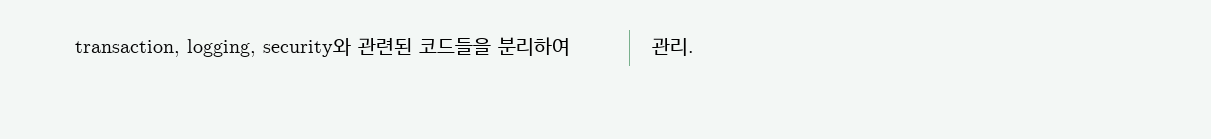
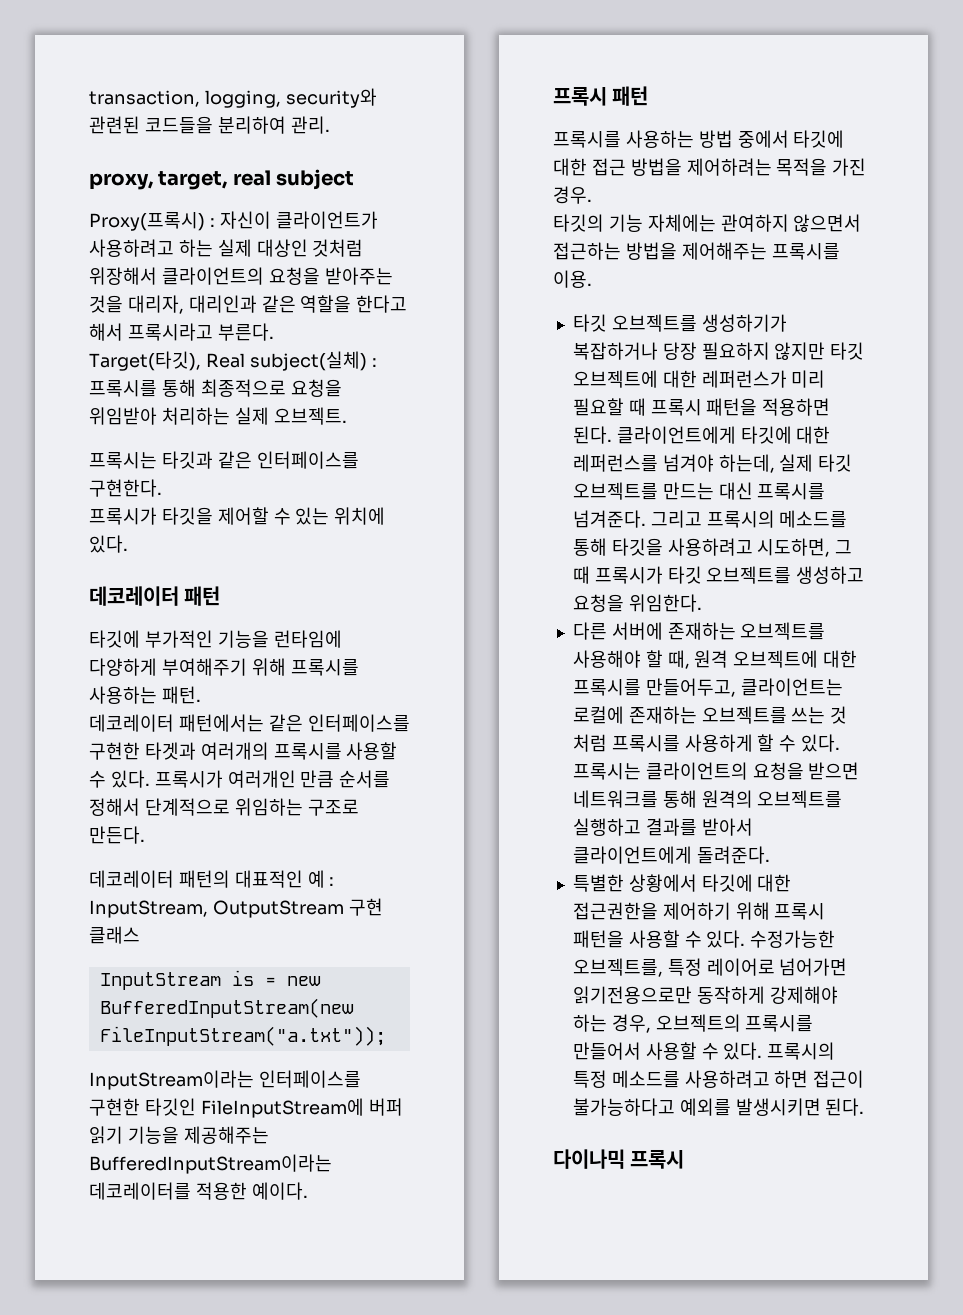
+ proxy, target, real subject
+ Proxy(프록시) : 자신이 클라이언트가 사용하려고 하는 실제 대상인 것처럼 위장해서 클라이언트의 요청을 받아주는 것을 대리자, 대리인과 같은 역할을 한다고 해서 프록시라고 부른다.
+ Target(타깃), Real subject(실체) : 프록시를 통해 최종적으로 요청을 위임받아 처리하는 실제 오브젝트.
+ 프록시는 타깃과 같은 인터페이스를 구현한다.
+ 프록시가 타깃을 제어할 수 있는 위치에 있다.
+ 데코레이터 패턴
+ 타깃에 부가적인 기능을 런타임에 다양하게 부여해주기 위해 프록시를 사용하는 패턴.
+ 데코레이터 패턴에서는 같은 인터페이스를 구현한 타겟과 여러개의 프록시를 사용할 수 있다. 프록시가 여러개인 만큼 순서를 정해서 단계적으로 위임하는 구조로 만든다.
+ 데코레이터 패턴의 대표적인 예 : InputStream, OutputStream 구현 클래스
+ InputStream is = new BufferedInputStream(new FileInputStream("a.txt"));
+ InputStream이라는 인터페이스를 구현한 타깃인 FileInputStream에 버퍼 읽기 기능을 제공해주는 BufferedInputStream이라는 데코레이터를 적용한 예이다.
+ 프록시 패턴
+ 프록시를 사용하는 방법 중에서 타깃에 대한 접근 방법을 제어하려는 목적을 가진 경우.
+ 타깃의 기능 자체에는 관여하지 않으면서 접근하는 방법을 제어해주는 프록시를 이용.
+ 타깃 오브젝트를 생성하기가 복잡하거나 당장 필요하지 않지만 타깃 오브젝트에 대한 레퍼런스가 미리 필요할 때 프록시 패턴을 적용하면 된다. 클라이언트에게 타깃에 대한 레퍼런스를 넘겨야 하는데, 실제 타깃 오브젝트를 만드는 대신 프록시를 넘겨준다. 그리고 프록시의 메소드를 통해 타깃을 사용하려고 시도하면, 그 때 프록시가 타깃 오브젝트를 생성하고 요청을 위임한다.
+ 다른 서버에 존재하는 오브젝트를 사용해야 할 때, 원격 오브젝트에 대한 프록시를 만들어두고, 클라이언트는 로컬에 존재하는 오브젝트를 쓰는 것 처럼 프록시를 사용하게 할 수 있다. 프록시는 클라이언트의 요청을 받으면 네트워크를 통해 원격의 오브젝트를 실행하고 결과를 받아서 클라이언트에게 돌려준다.
+ 특별한 상황에서 타깃에 대한 접근권한을 제어하기 위해 프록시 패턴을 사용할 수 있다. 수정가능한 오브젝트를, 특정 레이어로 넘어가면 읽기전용으로만 동작하게 강제해야 하는 경우, 오브젝트의 프록시를 만들어서 사용할 수 있다. 프록시의 특정 메소드를 사용하려고 하면 접근이 불가능하다고 예외를 발생시키면 된다.
+ 다이나믹 프록시

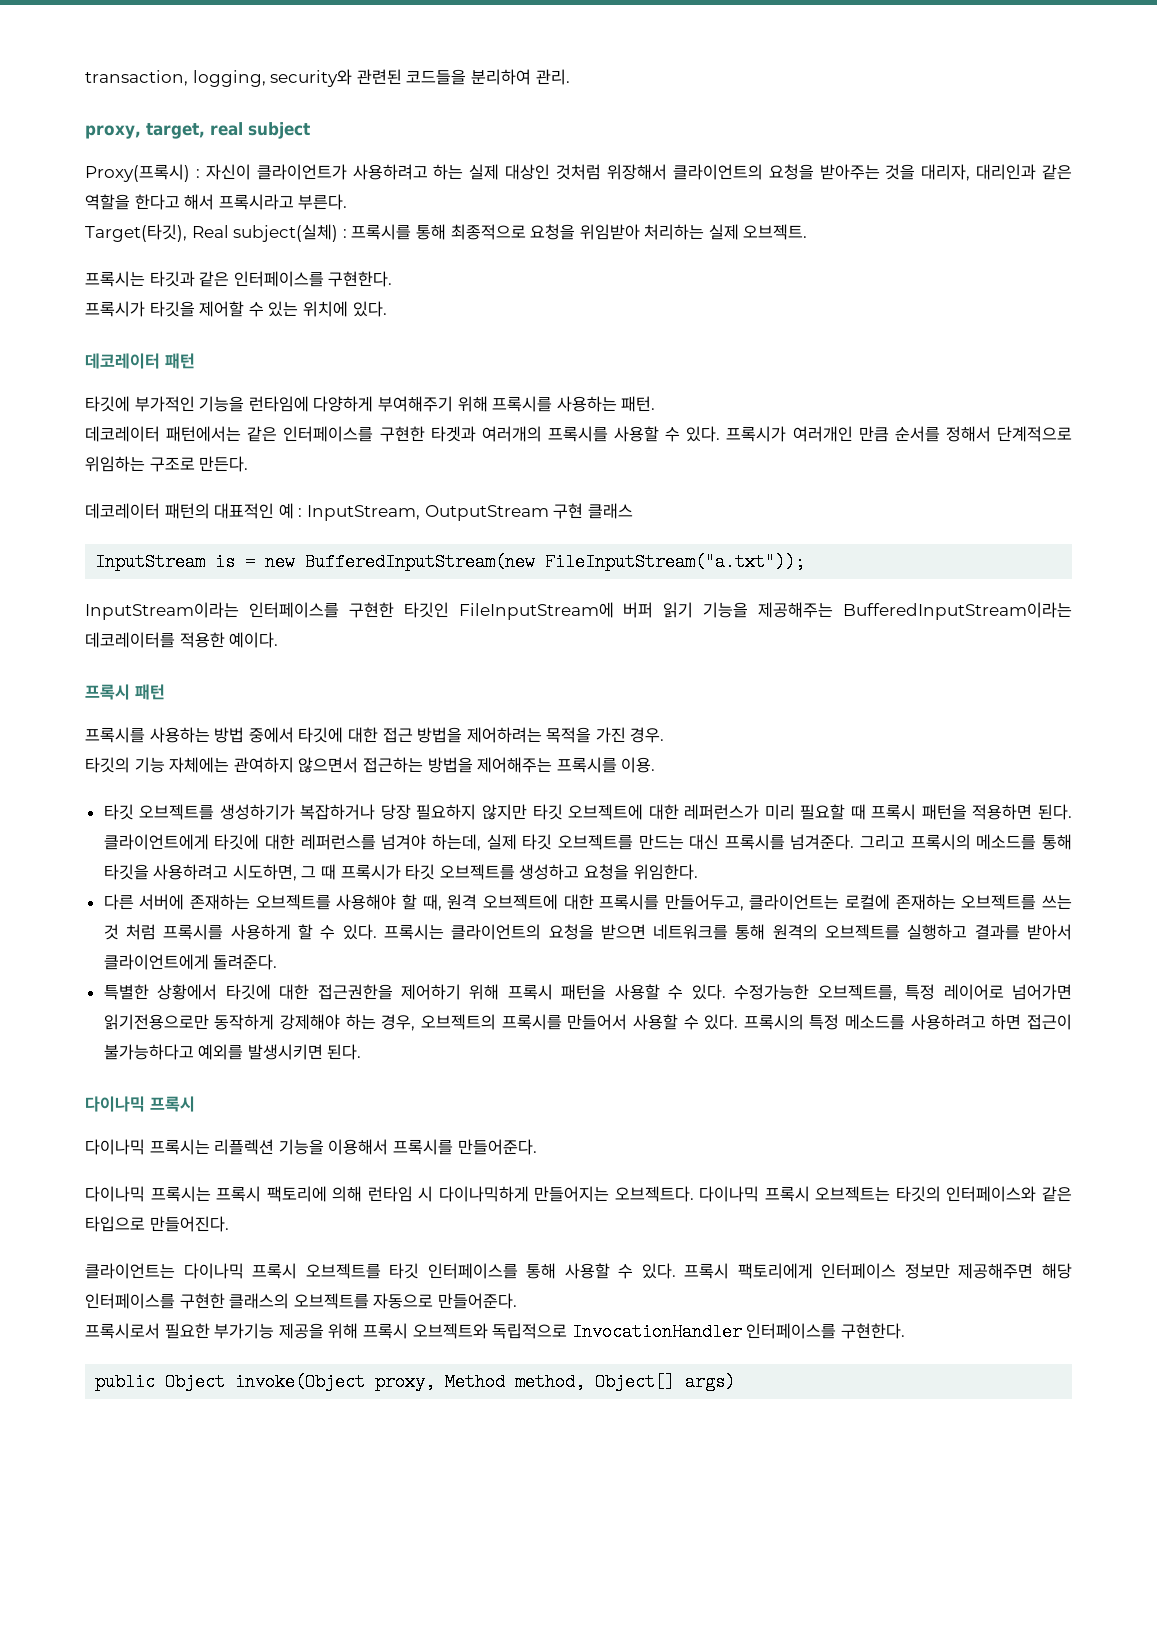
+ 다이나믹 프록시는 리플렉션 기능을 이용해서 프록시를 만들어준다.
+ 다이나믹 프록시는 프록시 팩토리에 의해 런타임 시 다이나믹하게 만들어지는 오브젝트다. 다이나믹 프록시 오브젝트는 타깃의 인터페이스와 같은 타입으로 만들어진다.
+ 클라이언트는 다이나믹 프록시 오브젝트를 타깃 인터페이스를 통해 사용할 수 있다. 프록시 팩토리에게 인터페이스 정보만 제공해주면 해당 인터페이스를 구현한 클래스의 오브젝트를 자동으로 만들어준다.
+ 프록시로서 필요한 부가기능 제공을 위해 프록시 오브젝트와 독립적으로 InvocationHandler 인터페이스를 구현한다.
+ public Object invoke(Object proxy, Method method, Object[] args)

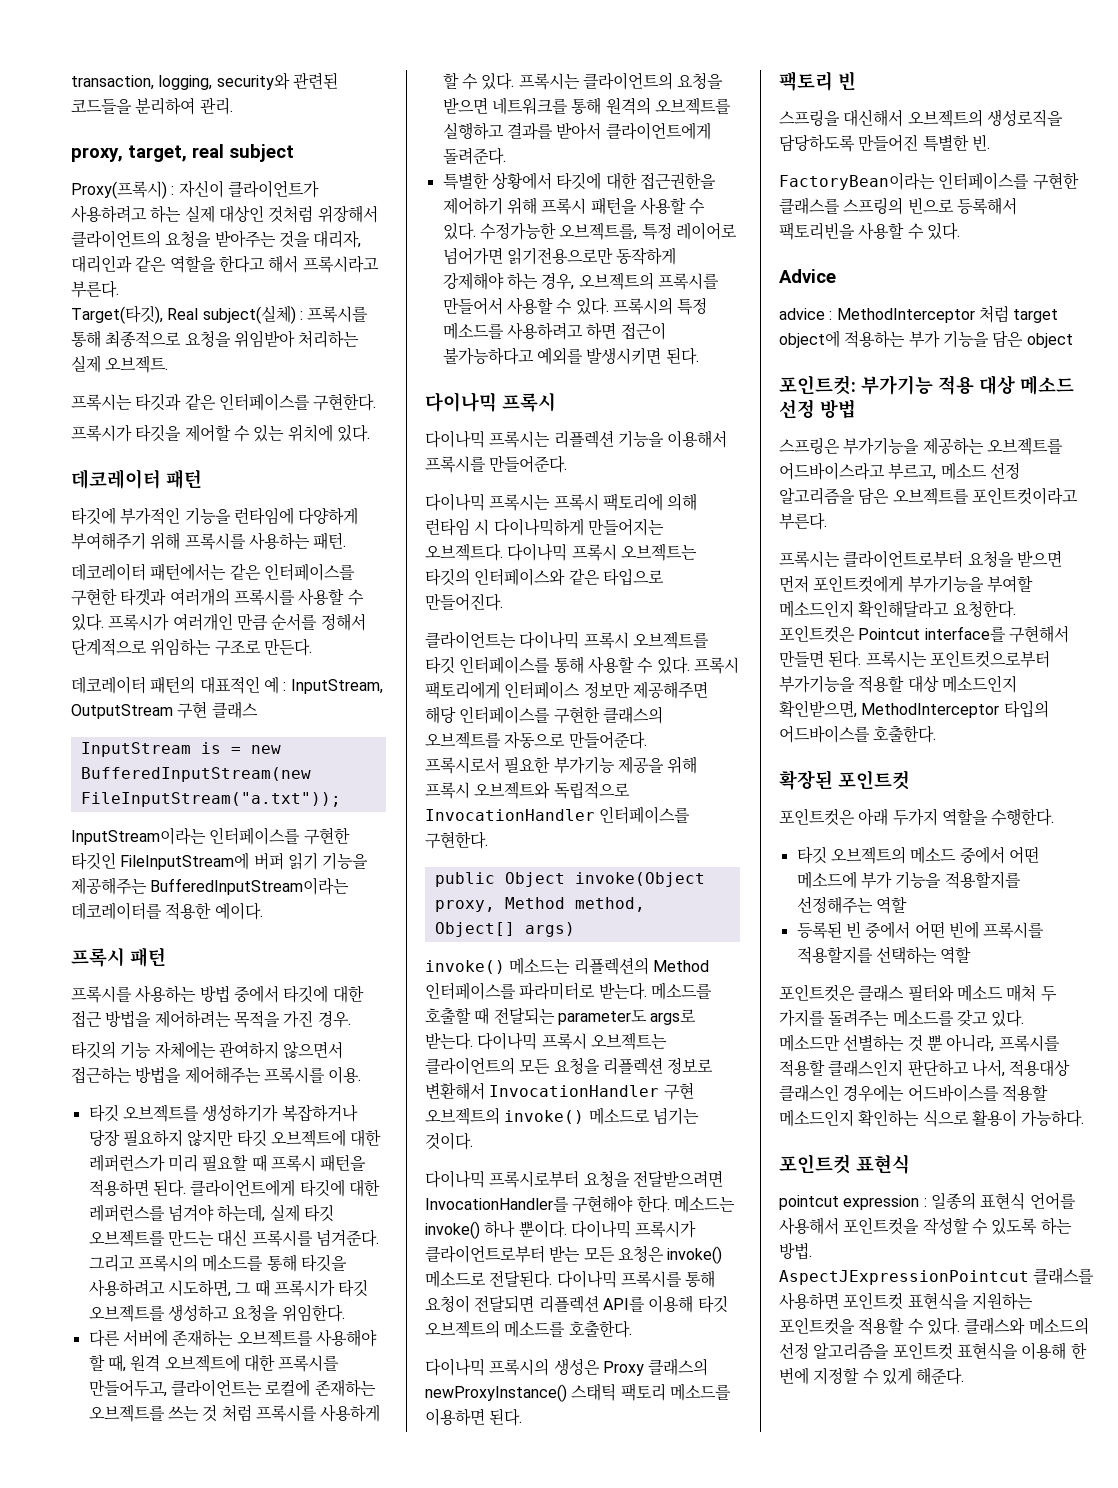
+ invoke() 메소드는 리플렉션의 Method 인터페이스를 파라미터로 받는다. 메소드를 호출할 때 전달되는 parameter도 args로 받는다. 다이나믹 프록시 오브젝트는 클라이언트의 모든 요청을 리플렉션 정보로 변환해서 InvocationHandler 구현 오브젝트의 invoke() 메소드로 넘기는 것이다.
+ 다이나믹 프록시로부터 요청을 전달받으려면 InvocationHandler를 구현해야 한다. 메소드는 invoke() 하나 뿐이다. 다이나믹 프록시가 클라이언트로부터 받는 모든 요청은 invoke() 메소드로 전달된다. 다이나믹 프록시를 통해 요청이 전달되면 리플렉션 API를 이용해 타깃 오브젝트의 메소드를 호출한다.
+ 다이나믹 프록시의 생성은 Proxy 클래스의 newProxyInstance() 스태틱 팩토리 메소드를 이용하면 된다.
+ 팩토리 빈
+ 스프링을 대신해서 오브젝트의 생성로직을 담당하도록 만들어진 특별한 빈.
+ FactoryBean이라는 인터페이스를 구현한 클래스를 스프링의 빈으로 등록해서 팩토리빈을 사용할 수 있다.
+ Advice
+ advice : MethodInterceptor 처럼 target object에 적용하는 부가 기능을 담은 object
+ 포인트컷: 부가기능 적용 대상 메소드 선정 방법
+ 스프링은 부가기능을 제공하는 오브젝트를 어드바이스라고 부르고, 메소드 선정 알고리즘을 담은 오브젝트를 포인트컷이라고 부른다.
+ 프록시는 클라이언트로부터 요청을 받으면 먼저 포인트컷에게 부가기능을 부여할 메소드인지 확인해달라고 요청한다. 포인트컷은 Pointcut interface를 구현해서 만들면 된다. 프록시는 포인트컷으로부터 부가기능을 적용할 대상 메소드인지 확인받으면, MethodInterceptor 타입의 어드바이스를 호출한다.
+ 확장된 포인트컷
+ 포인트컷은 아래 두가지 역할을 수행한다.
+ 타깃 오브젝트의 메소드 중에서 어떤 메소드에 부가 기능을 적용할지를 선정해주는 역할
+ 등록된 빈 중에서 어떤 빈에 프록시를 적용할지를 선택하는 역할
+ 포인트컷은 클래스 필터와 메소드 매처 두 가지를 돌려주는 메소드를 갖고 있다.
+ 메소드만 선별하는 것 뿐 아니라, 프록시를 적용할 클래스인지 판단하고 나서, 적용대상 클래스인 경우에는 어드바이스를 적용할 메소드인지 확인하는 식으로 활용이 가능하다.
+ 포인트컷 표현식
+ pointcut expression : 일종의 표현식 언어를 사용해서 포인트컷을 작성할 수 있도록 하는 방법.
+ AspectJExpressionPointcut 클래스를 사용하면 포인트컷 표현식을 지원하는 포인트컷을 적용할 수 있다. 클래스와 메소드의 선정 알고리즘을 포인트컷 표현식을 이용해 한 번에 지정할 수 있게 해준다.

